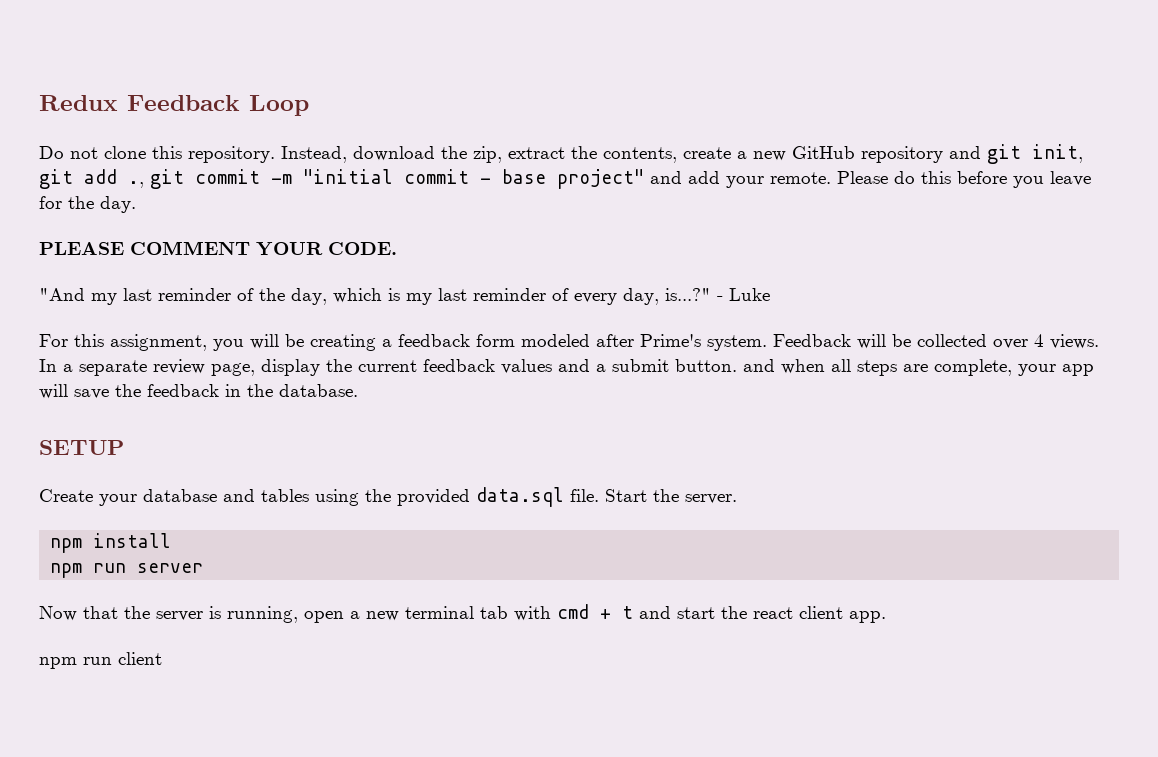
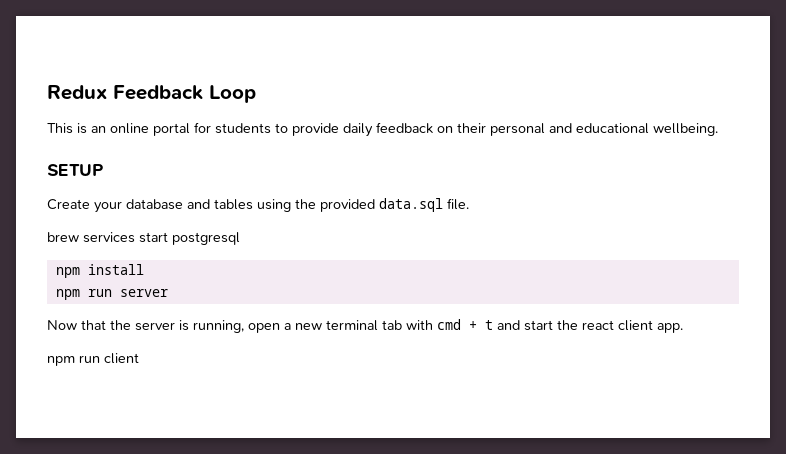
- Do not clone this repository. Instead, download the zip, extract the contents, create a new GitHub repository and git init, git add ., git commit -m "initial commit - base project" and add your remote. Please do this before you leave for the day.
- PLEASE COMMENT YOUR CODE.
- "And my last reminder of the day, which is my last reminder of every day, is...?" - Luke
- For this assignment, you will be creating a feedback form modeled after Prime's system. Feedback will be collected over 4 views. In a separate review page, display the current feedback values and a submit button. and when all steps are complete, your app will save the feedback in the database.
+ This is an online portal for students to provide daily feedback on their personal and educational wellbeing.
- Create your database and tables using the provided data.sql file. Start the server.
+ Create your database and tables using the provided data.sql file.
+ brew services start postgresql

